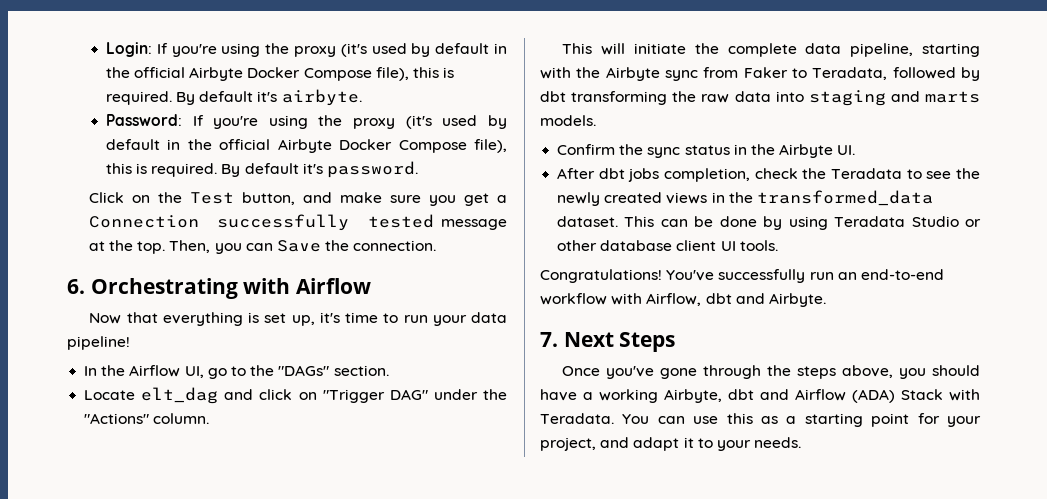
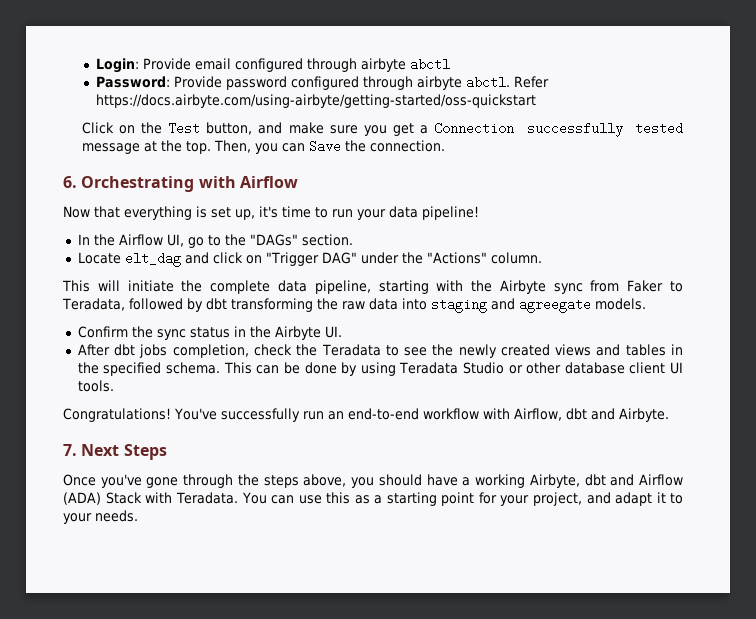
- Login: If you're using the proxy (it's used by default in the official Airbyte Docker Compose file), this is required. By default it's airbyte.
- Password: If you're using the proxy (it's used by default in the official Airbyte Docker Compose file), this is required. By default it's password.
+ Login: Provide email configured through airbyte abctl
+ Password: Provide password configured through airbyte abctl. Refer https://docs.airbyte.com/using-airbyte/getting-started/oss-quickstart
- This will initiate the complete data pipeline, starting with the Airbyte sync from Faker to Teradata, followed by dbt transforming the raw data into staging and marts models.
+ This will initiate the complete data pipeline, starting with the Airbyte sync from Faker to Teradata, followed by dbt transforming the raw data into staging and agreegate models.
- After dbt jobs completion, check the Teradata to see the newly created views in the transformed_data dataset.
+ After dbt jobs completion, check the Teradata to see the newly created views and tables in the specified schema.

